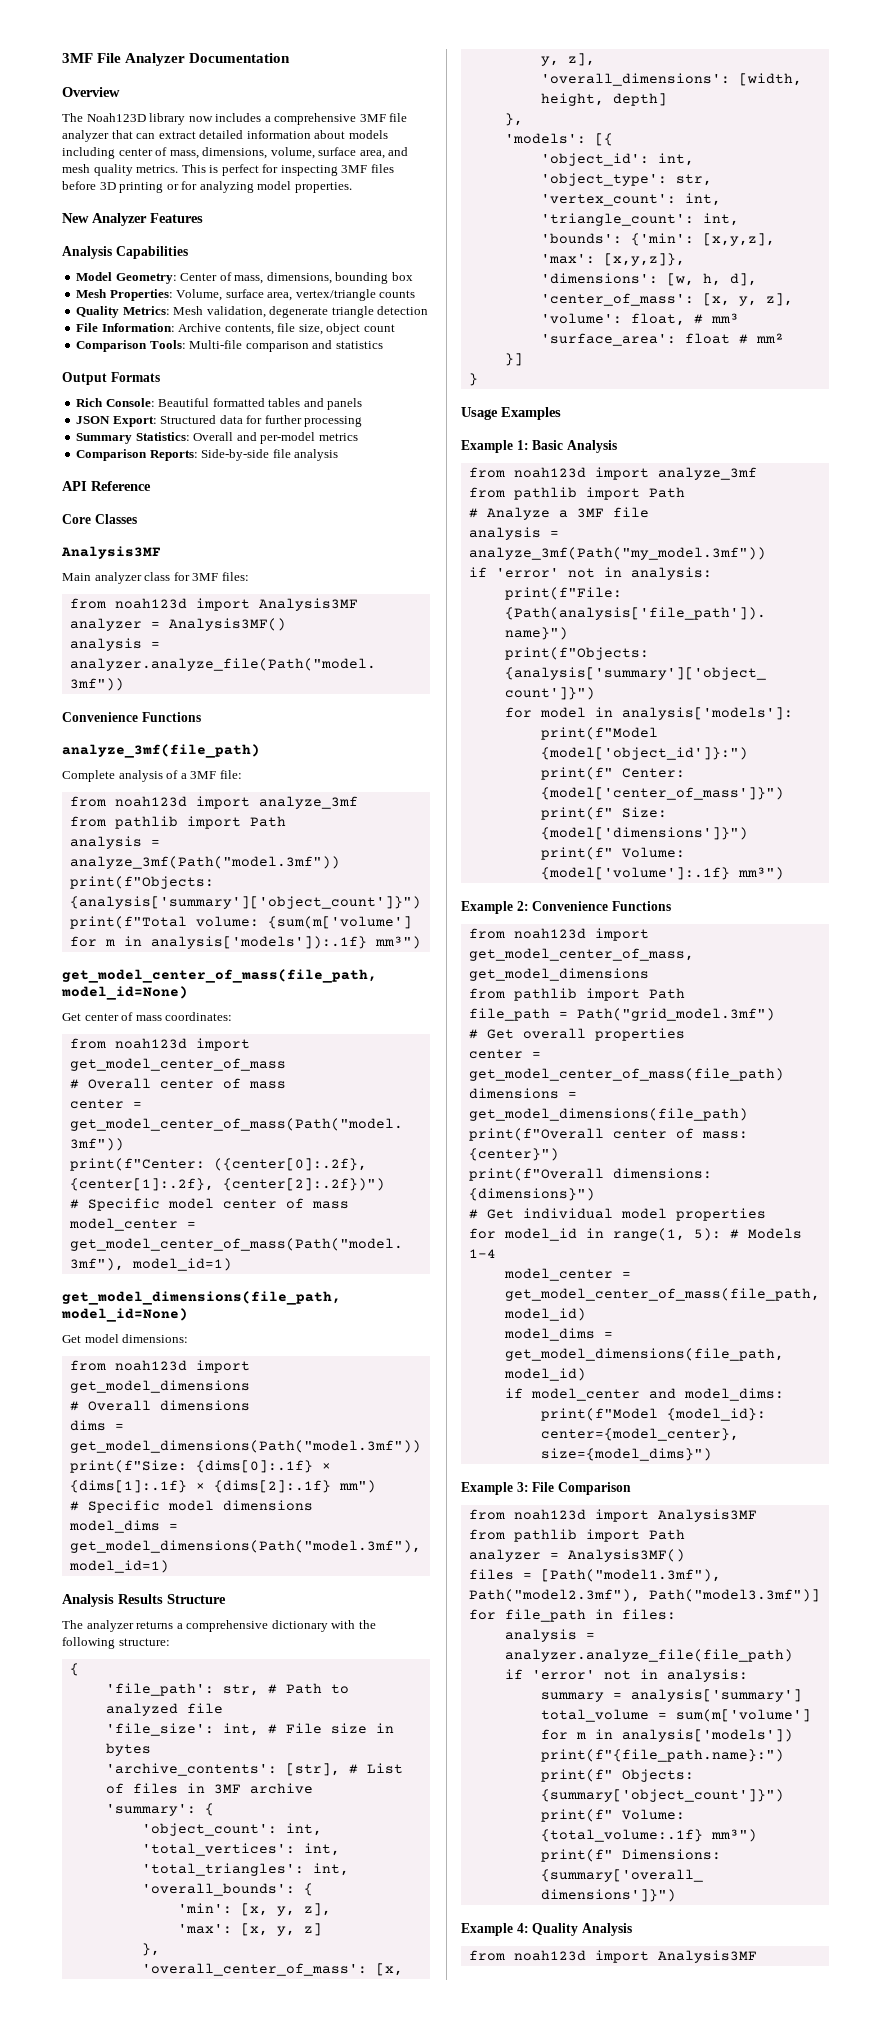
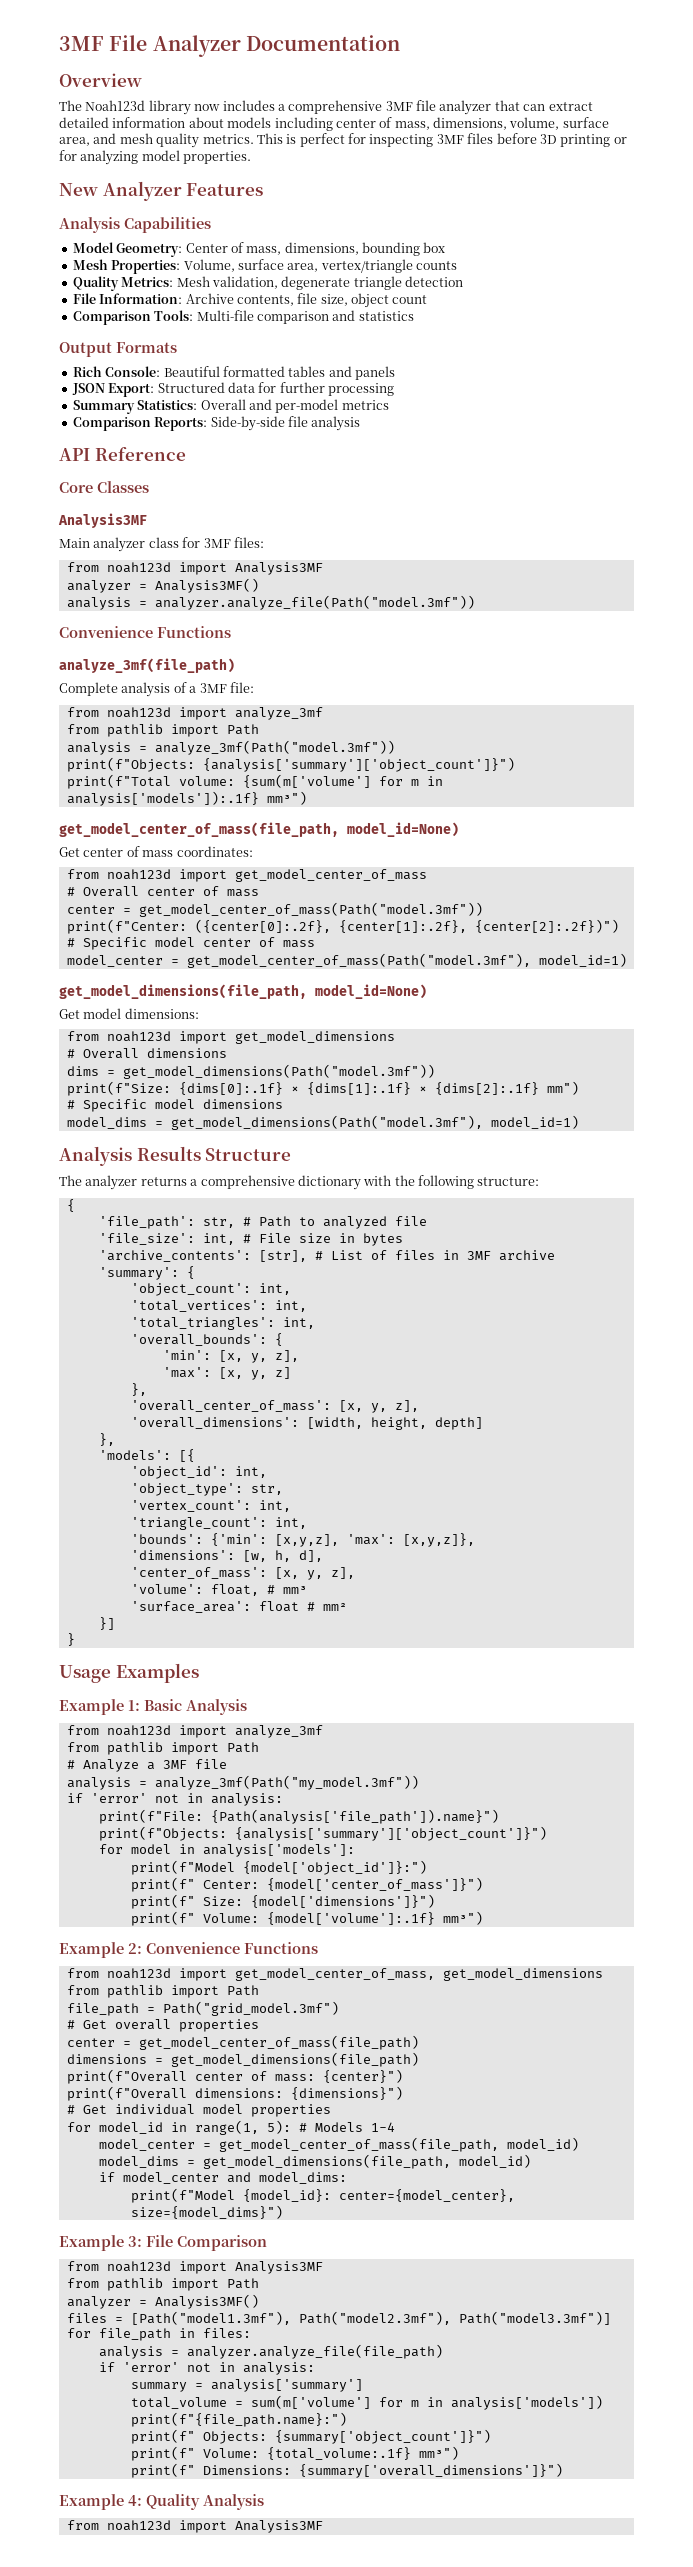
- The Noah123D library now includes a comprehensive 3MF file analyzer that can extract detailed information about models including center of mass, dimensions, volume, surface area, and mesh quality metrics.
+ The Noah123d library now includes a comprehensive 3MF file analyzer that can extract detailed information about models including center of mass, dimensions, volume, surface area, and mesh quality metrics.

